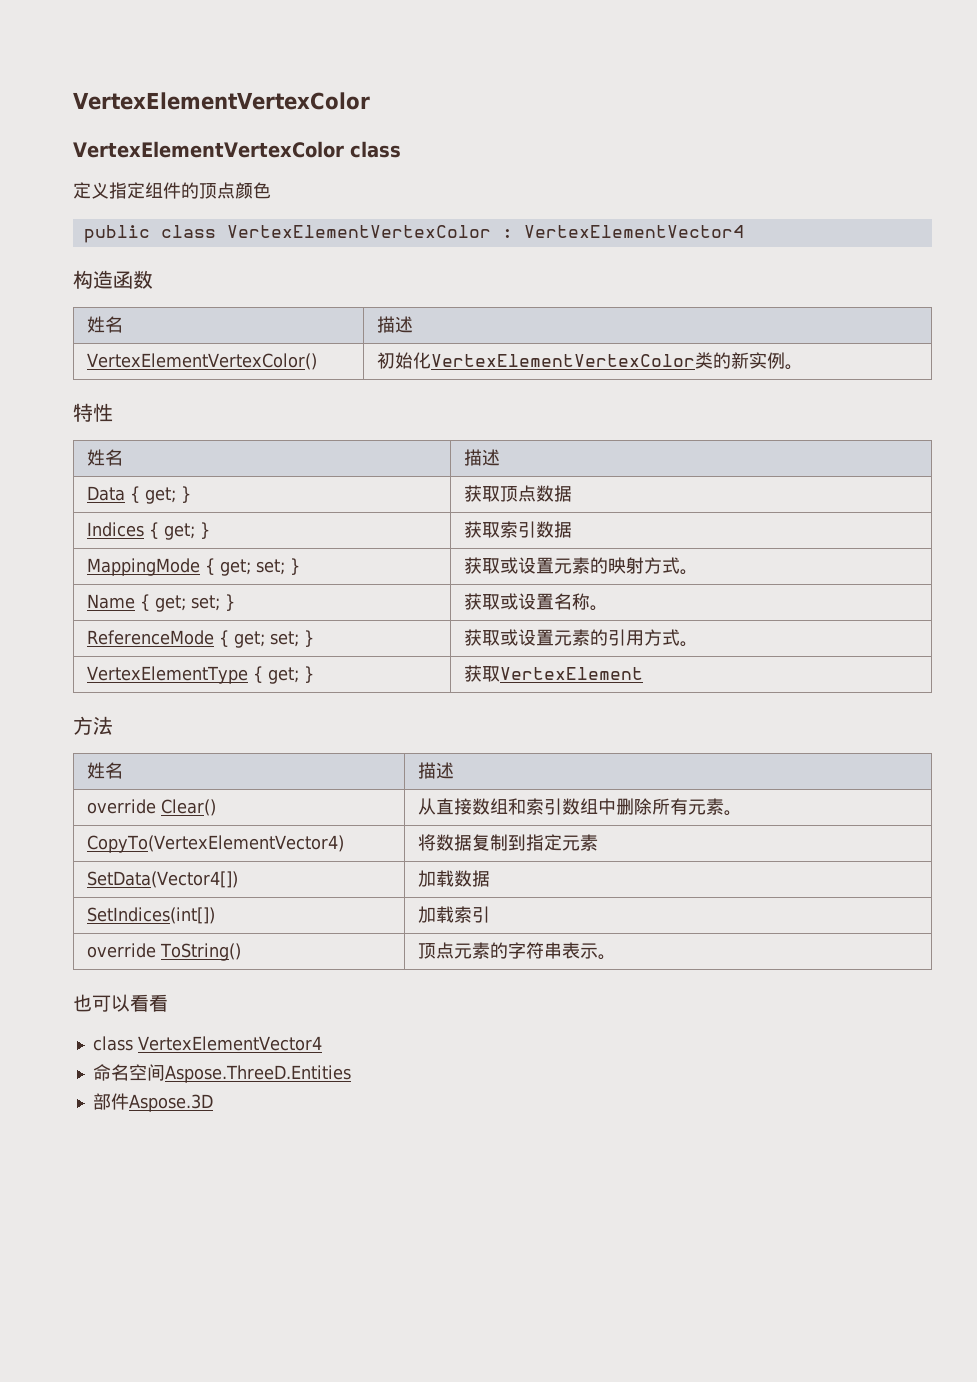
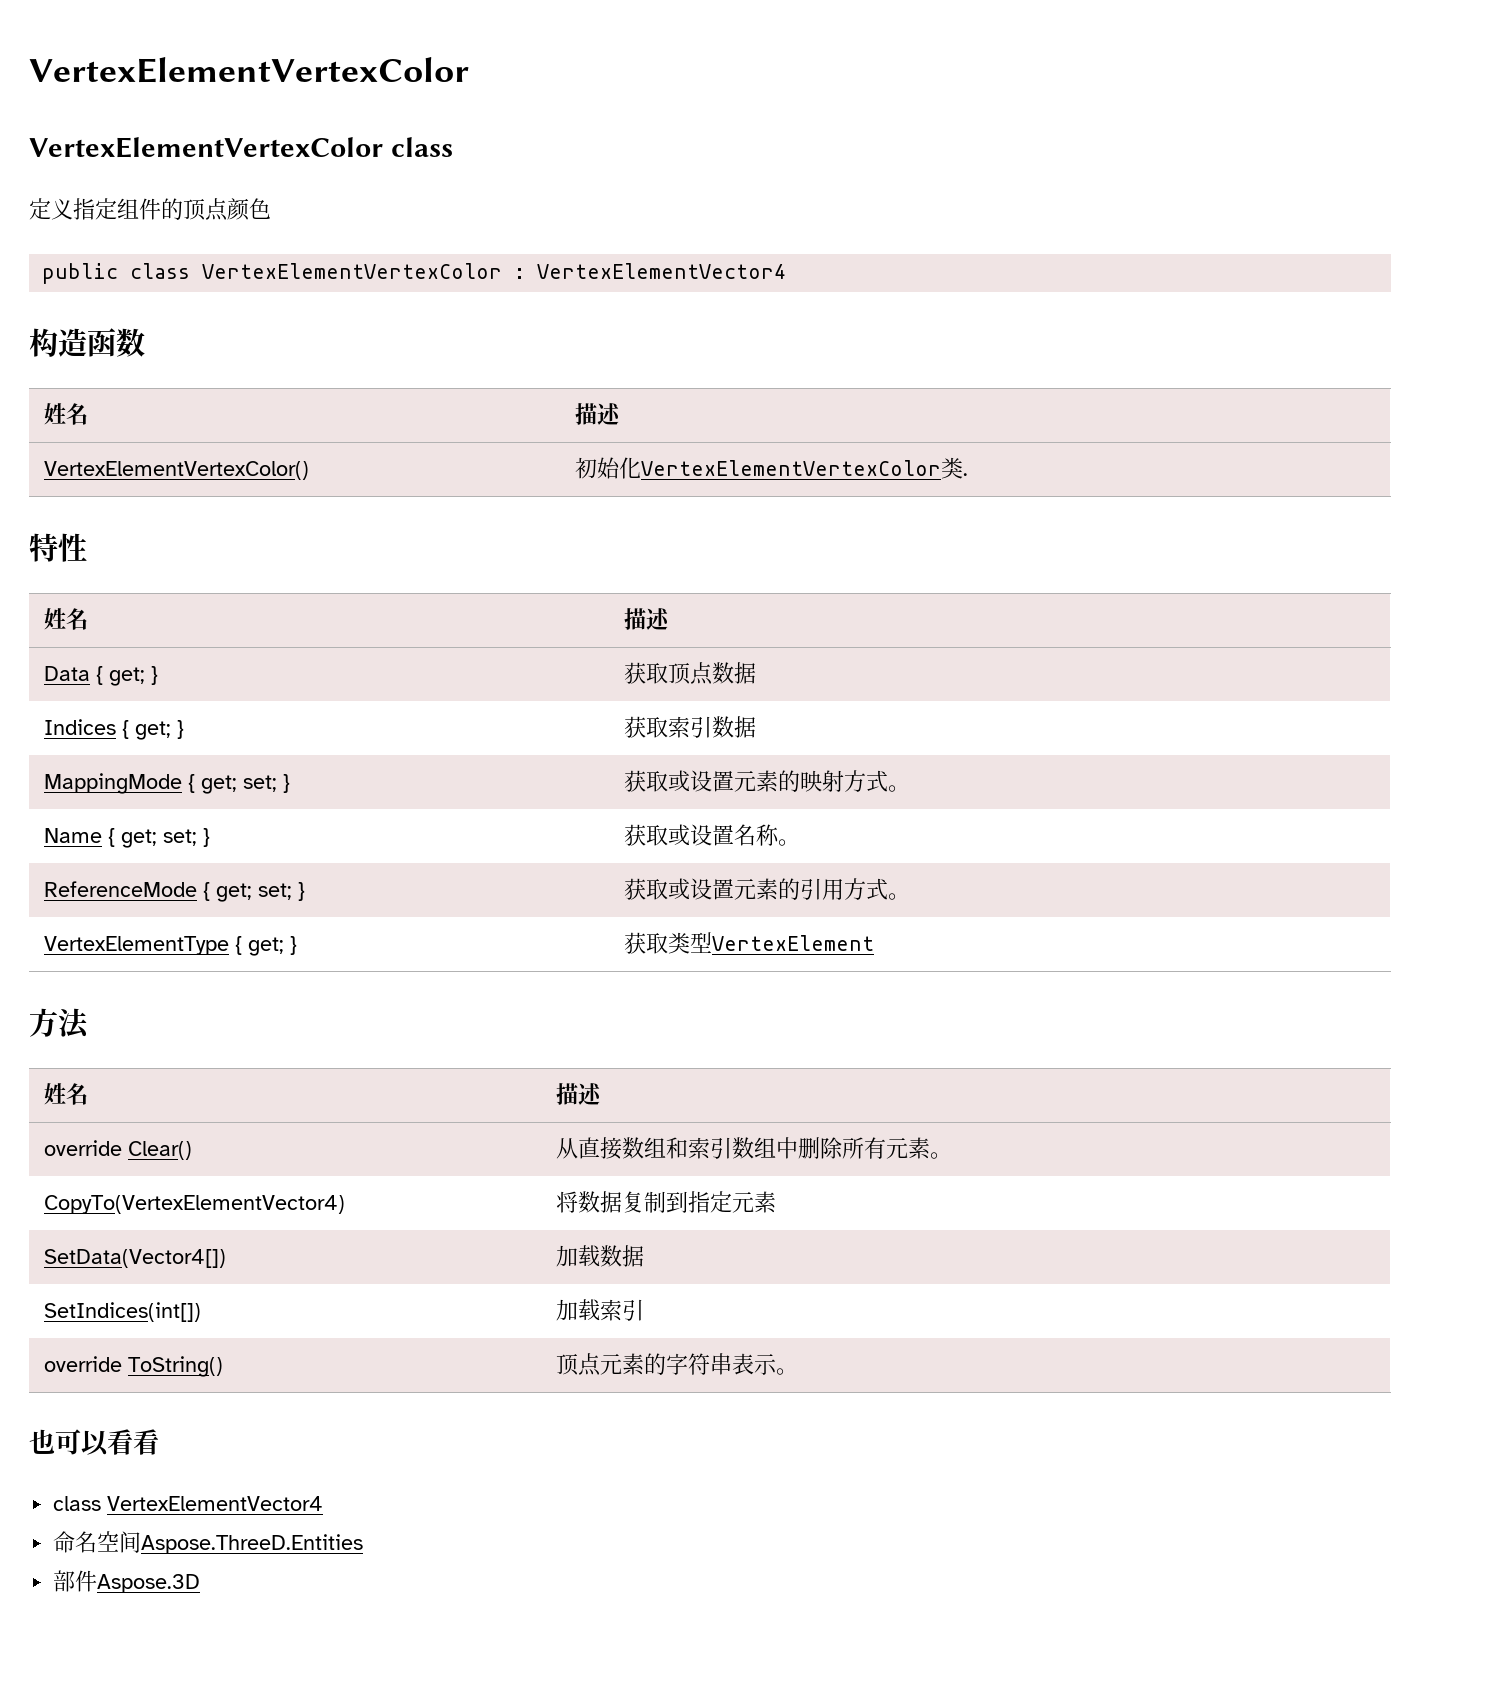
- VertexElementVertexColor() | 初始化VertexElementVertexColor类的新实例。
+ VertexElementVertexColor() | 初始化VertexElementVertexColor类.
- VertexElementType { get; } | 获取VertexElement
+ VertexElementType { get; } | 获取类型VertexElement

